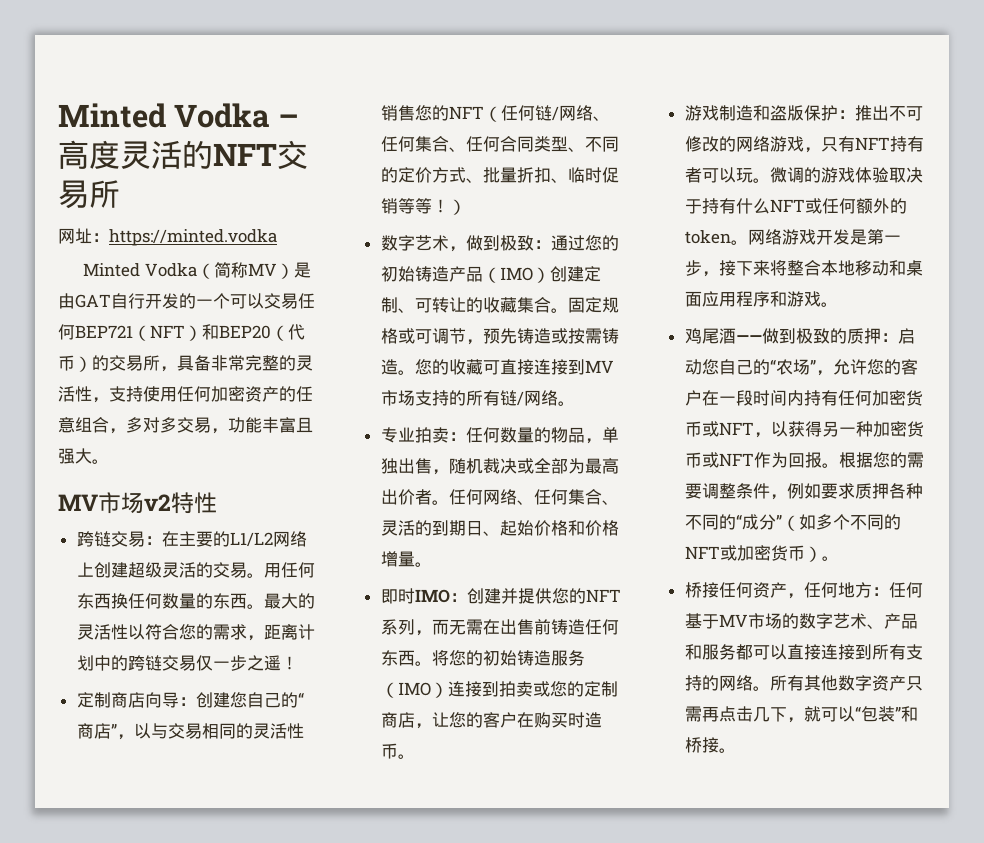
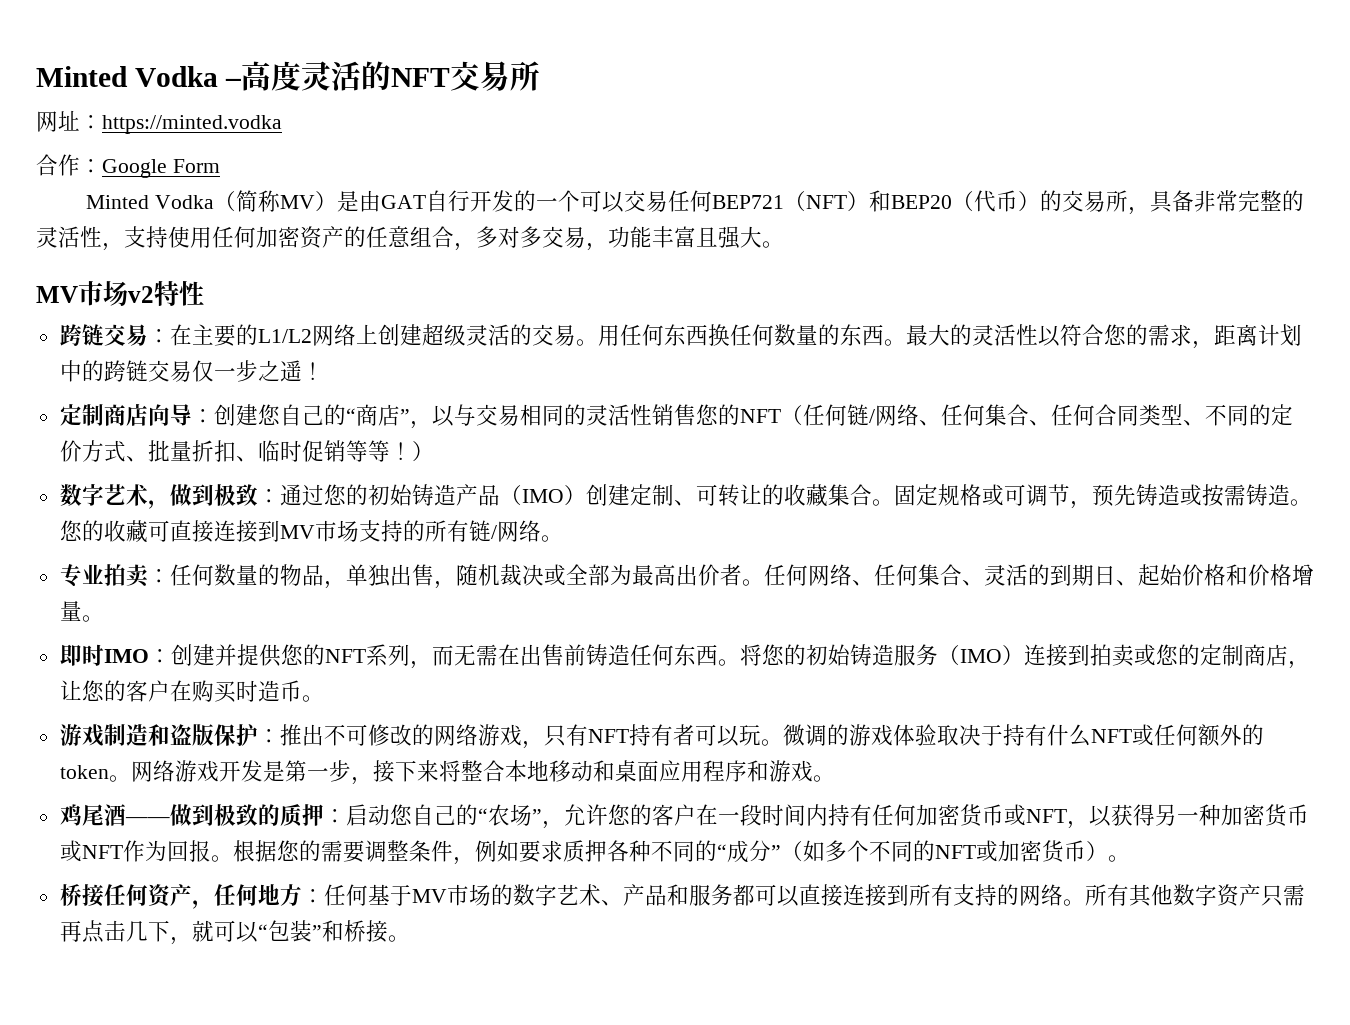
+ 合作：Google Form

